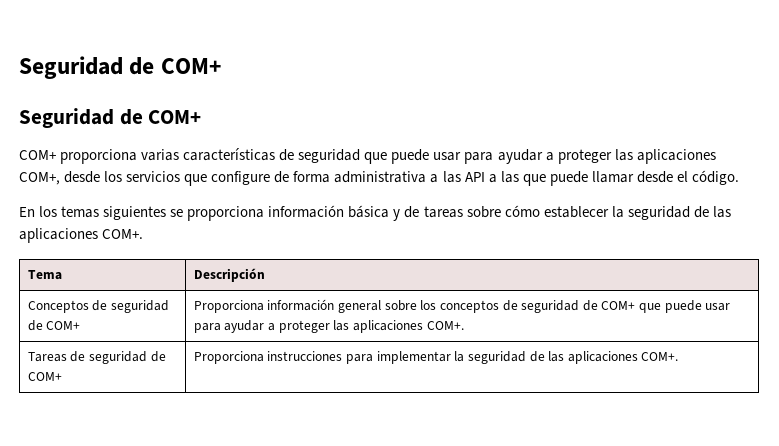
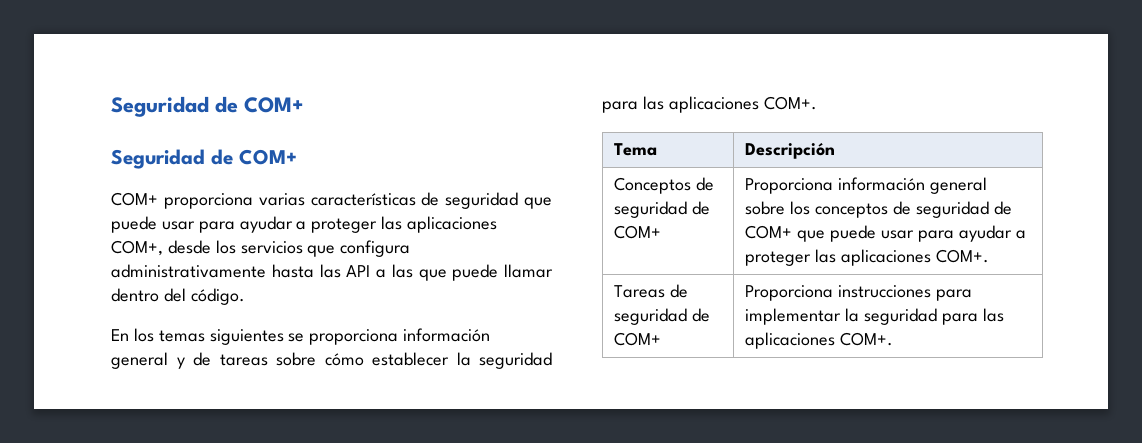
- COM+ proporciona varias características de seguridad que puede usar para ayudar a proteger las aplicaciones COM+, desde los servicios que configure de forma administrativa a las API a las que puede llamar desde el código.
+ COM+ proporciona varias características de seguridad que puede usar para ayudar a proteger las aplicaciones COM+, desde los servicios que configura administrativamente hasta las API a las que puede llamar dentro del código.
- En los temas siguientes se proporciona información básica y de tareas sobre cómo establecer la seguridad de las aplicaciones COM+.
+ En los temas siguientes se proporciona información general y de tareas sobre cómo establecer la seguridad para las aplicaciones COM+.
- Tareas de seguridad de COM+ | Proporciona instrucciones para implementar la seguridad de las aplicaciones COM+.
+ Tareas de seguridad de COM+ | Proporciona instrucciones para implementar la seguridad para las aplicaciones COM+.

